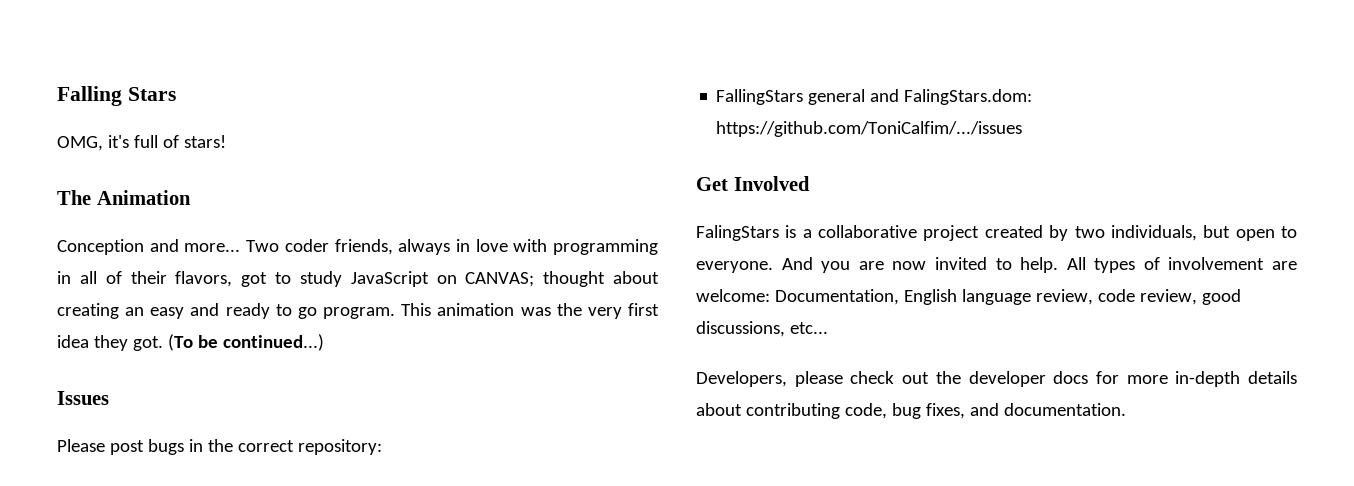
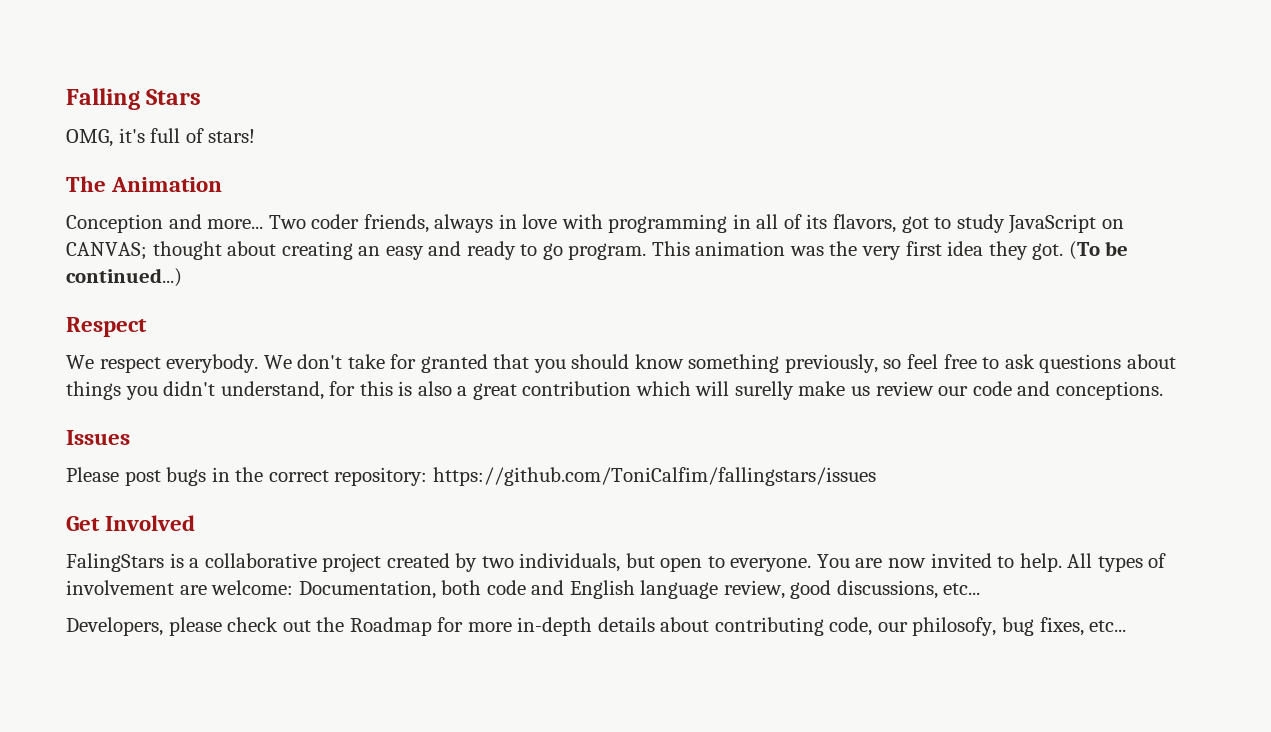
- Two coder friends, always in love with programming in all of their flavors, got to study JavaScript on CANVAS; thought about creating an easy and ready to go program.
+ Two coder friends, always in love with programming in all of its flavors, got to study JavaScript on CANVAS; thought about creating an easy and ready to go program.
+ Respect
+ We respect everybody. We don't take for granted that you should know something previously, so feel free to ask questions about things you didn't understand, for this is also a great contribution which will surelly make us review our code and conceptions.
- Please post bugs in the correct repository:
- FallingStars general and FalingStars.dom: https://github.com/ToniCalfim/.../issues
+ Please post bugs in the correct repository: https://github.com/ToniCalfim/fallingstars/issues
- And you are now invited to help.
+ You are now invited to help.
- All types of involvement are welcome: Documentation, English language review, code review, good discussions, etc...
+ All types of involvement are welcome: Documentation, both code and English language review, good discussions, etc...
- Developers, please check out the developer docs for more in-depth details about contributing code, bug fixes, and documentation.
+ Developers, please check out the Roadmap for more in-depth details about contributing code, our philosofy, bug fixes, etc...

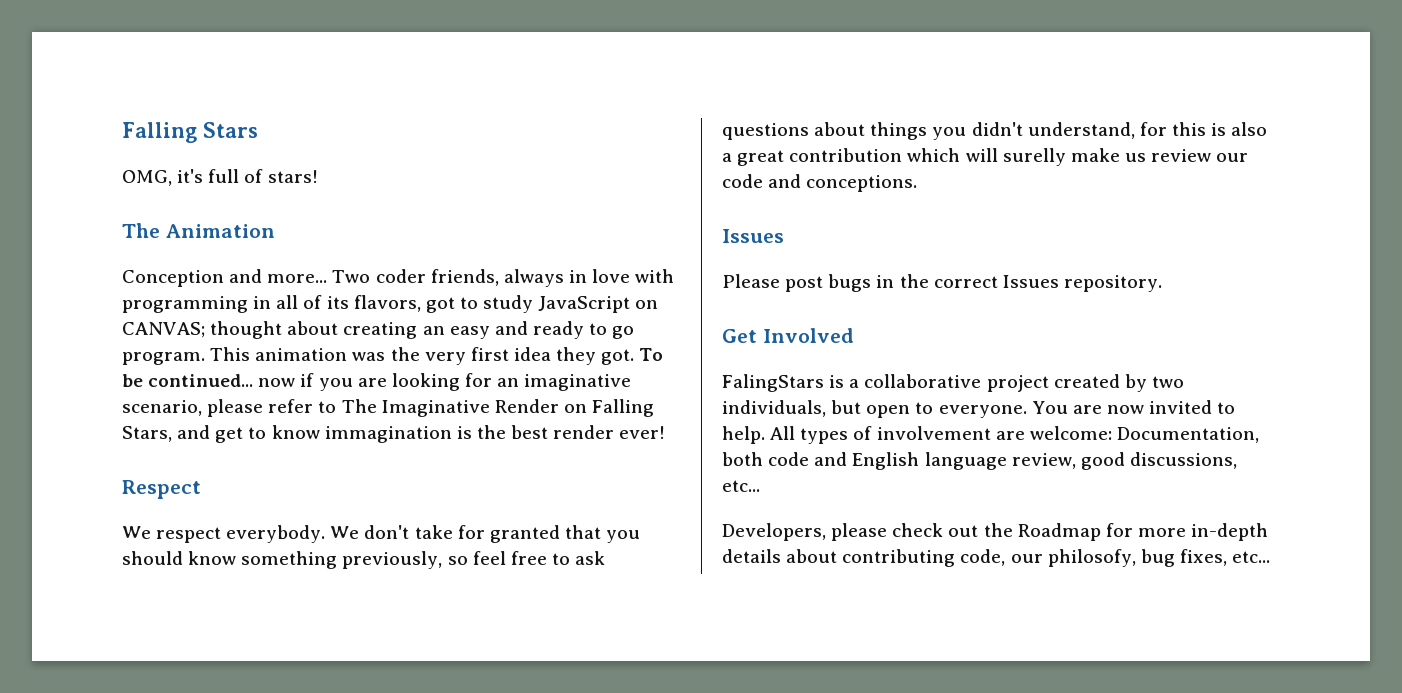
- (To be continued...)
+ To be continued... now if you are looking for an imaginative scenario, please refer to The Imaginative Render on Falling Stars, and get to know immagination is the best render ever!
- Please post bugs in the correct repository: https://github.com/ToniCalfim/fallingstars/issues
+ Please post bugs in the correct Issues repository.

